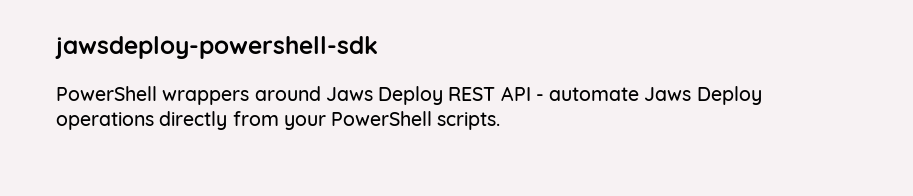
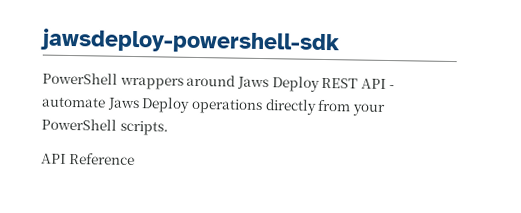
+ API Reference

